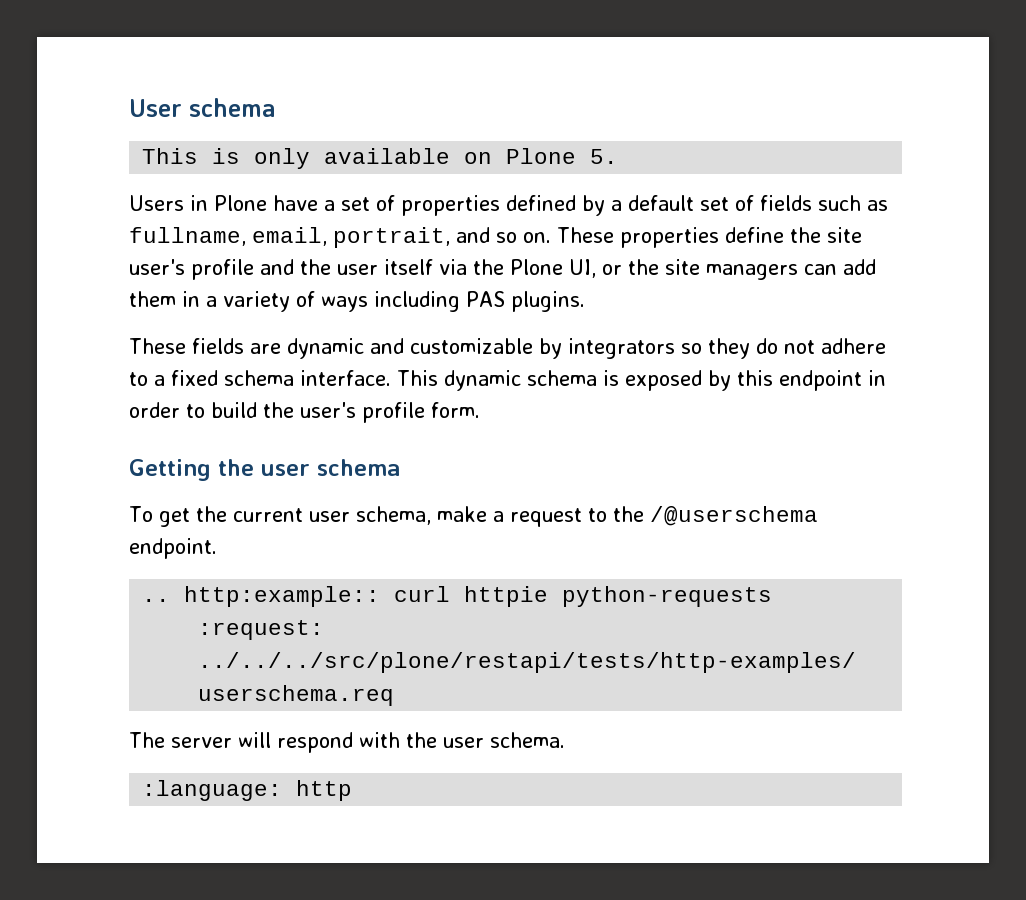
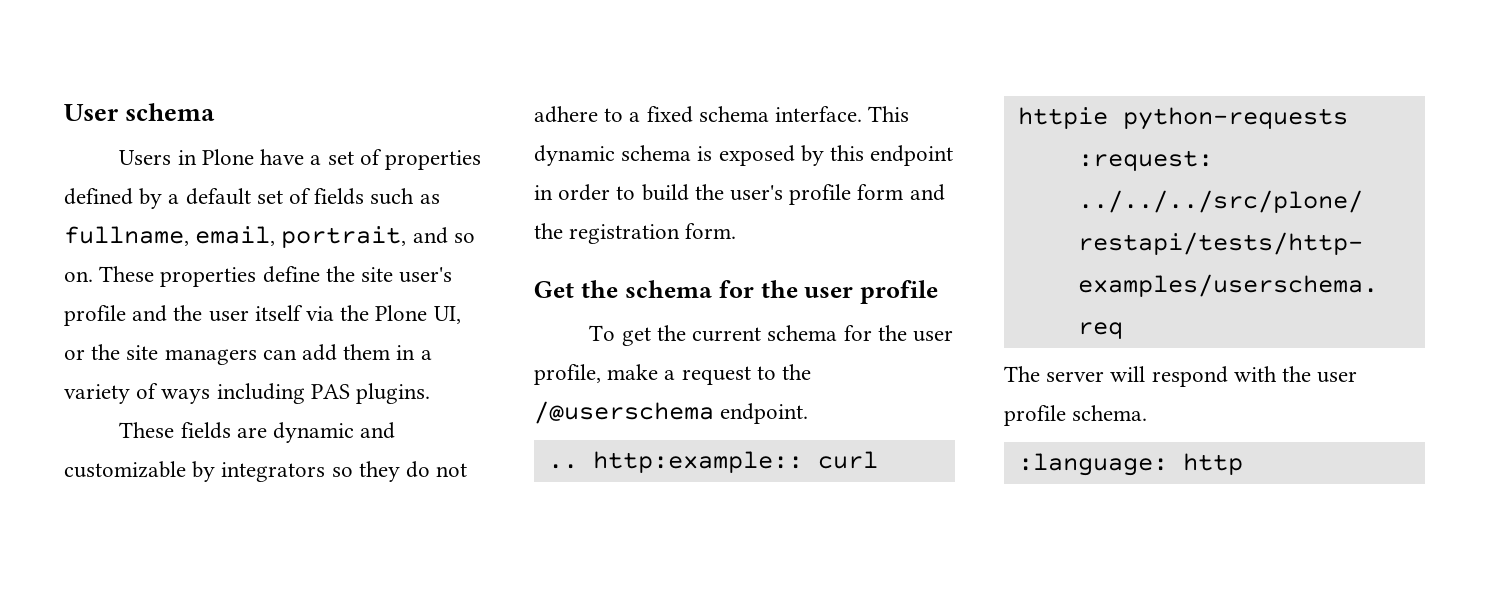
- This is only available on Plone 5.
- This dynamic schema is exposed by this endpoint in order to build the user's profile form.
- Getting the user schema
+ This dynamic schema is exposed by this endpoint in order to build the user's profile form and the registration form.
+ Get the schema for the user profile
- To get the current user schema, make a request to the /@userschema endpoint.
+ To get the current schema for the user profile, make a request to the /@userschema endpoint.
- The server will respond with the user schema.
+ The server will respond with the user profile schema.

